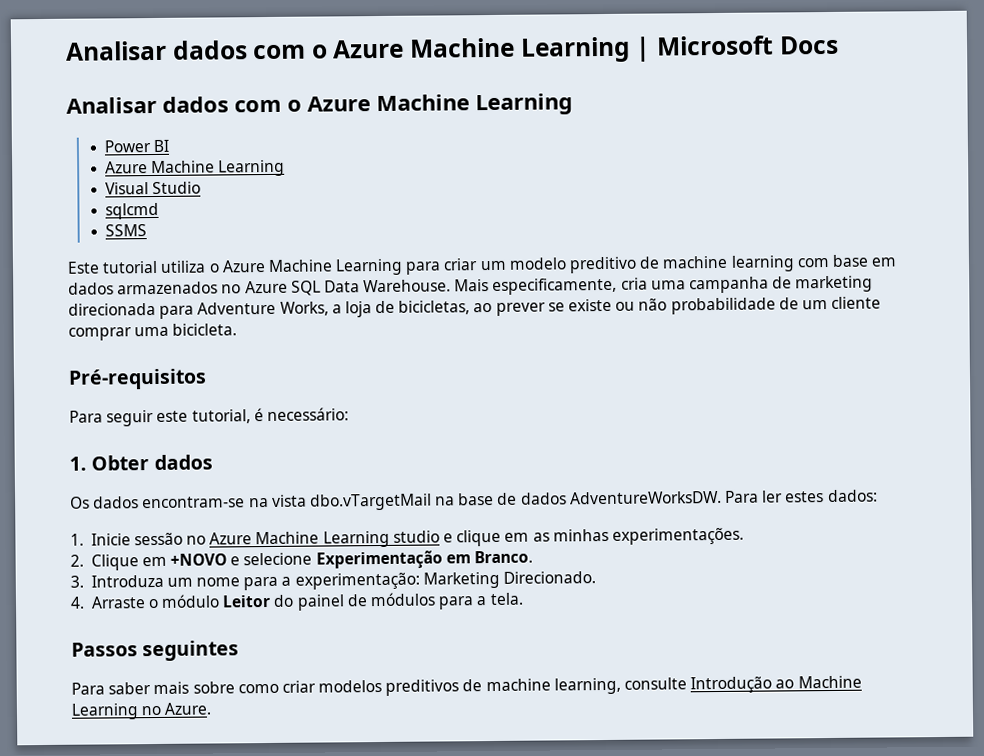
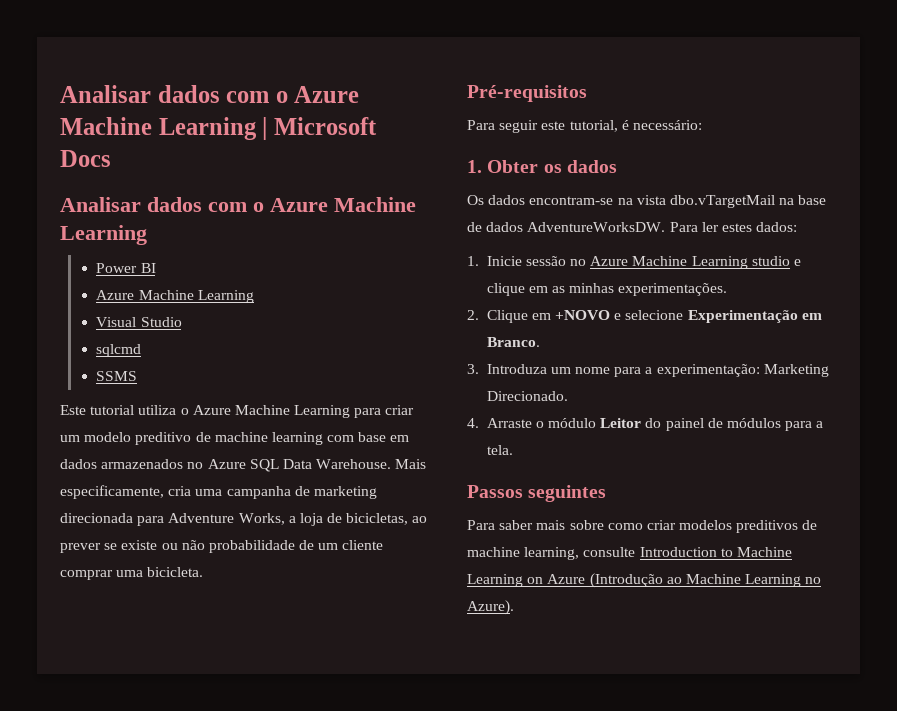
- 1. Obter dados
+ 1. Obter os dados
- Para saber mais sobre como criar modelos preditivos de machine learning, consulte Introdução ao Machine Learning no Azure.
+ Para saber mais sobre como criar modelos preditivos de machine learning, consulte Introduction to Machine Learning on Azure (Introdução ao Machine Learning no Azure).

